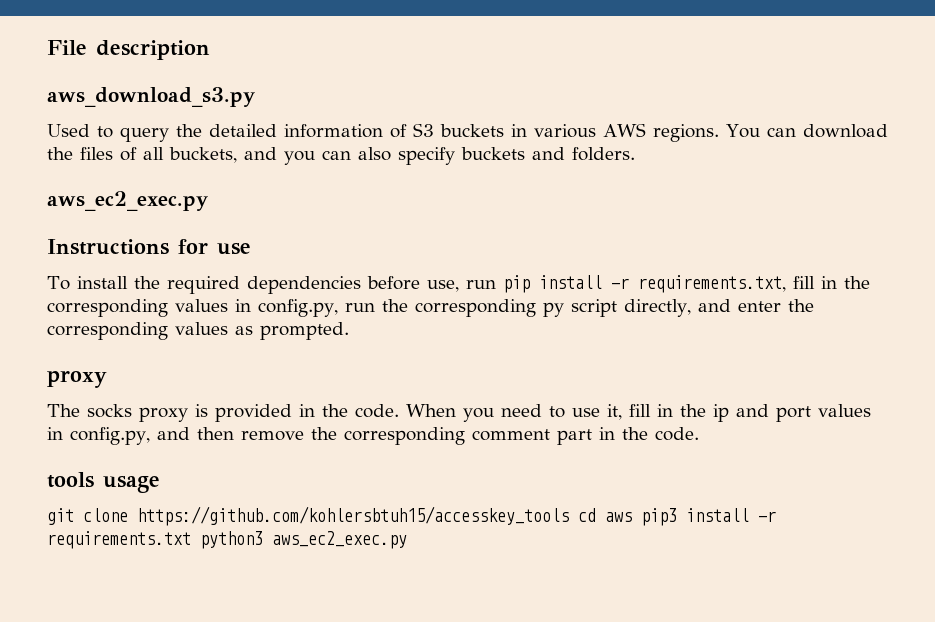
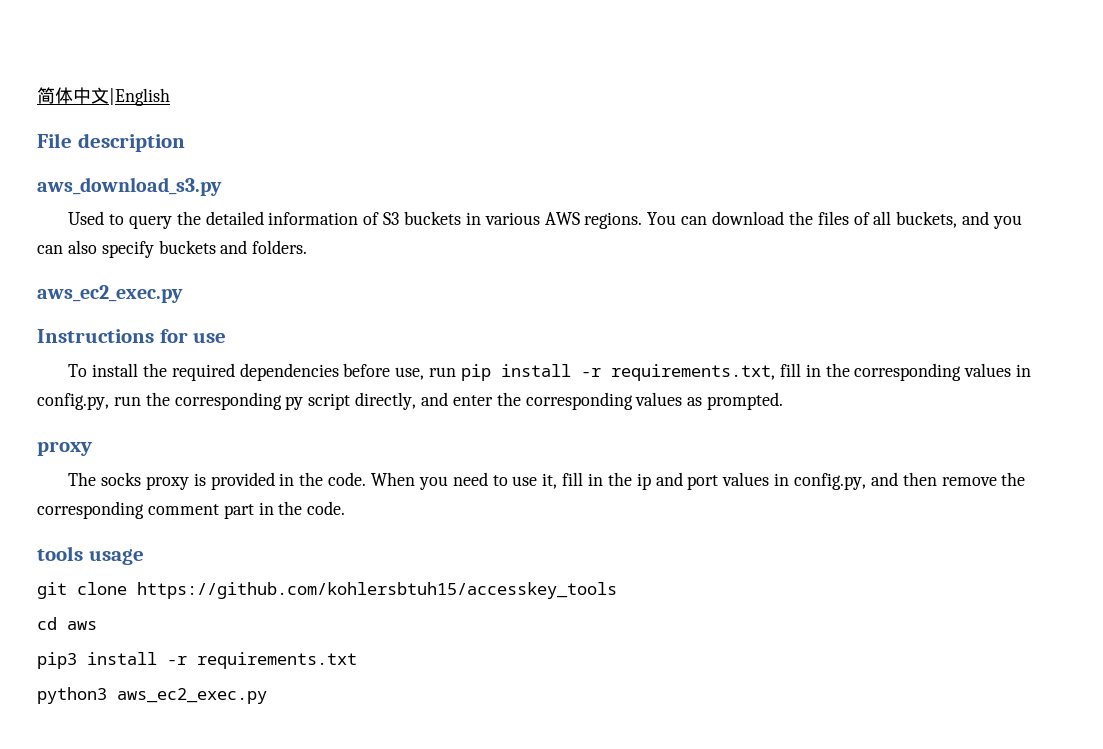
+ 简体中文|English
- git clone https://github.com/kohlersbtuh15/accesskey_tools cd aws pip3 install -r requirements.txt python3 aws_ec2_exec.py
+ git clone https://github.com/kohlersbtuh15/accesskey_tools
+ cd aws
+ pip3 install -r requirements.txt
+ python3 aws_ec2_exec.py

